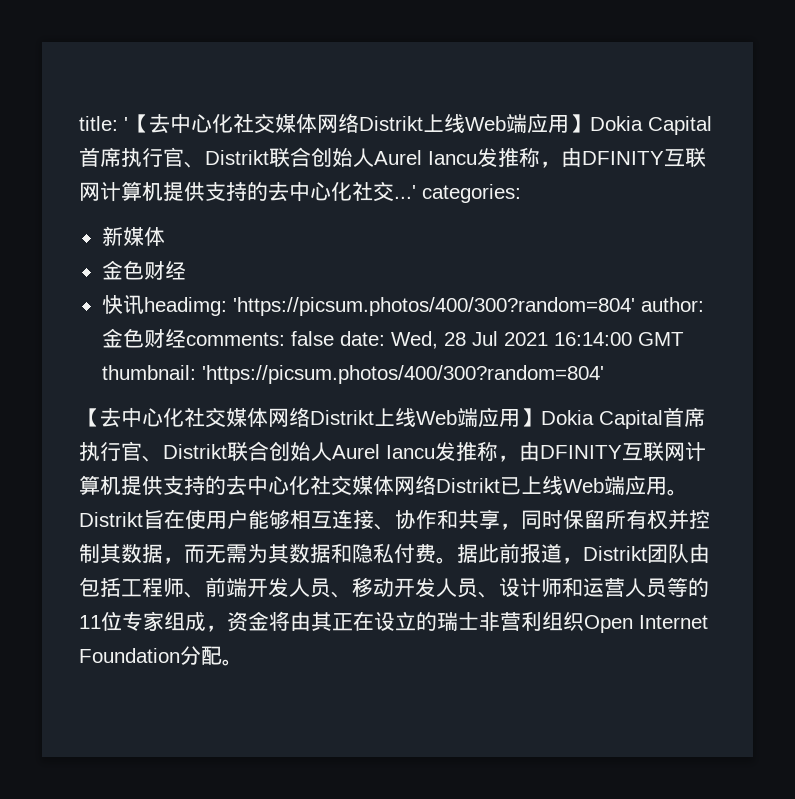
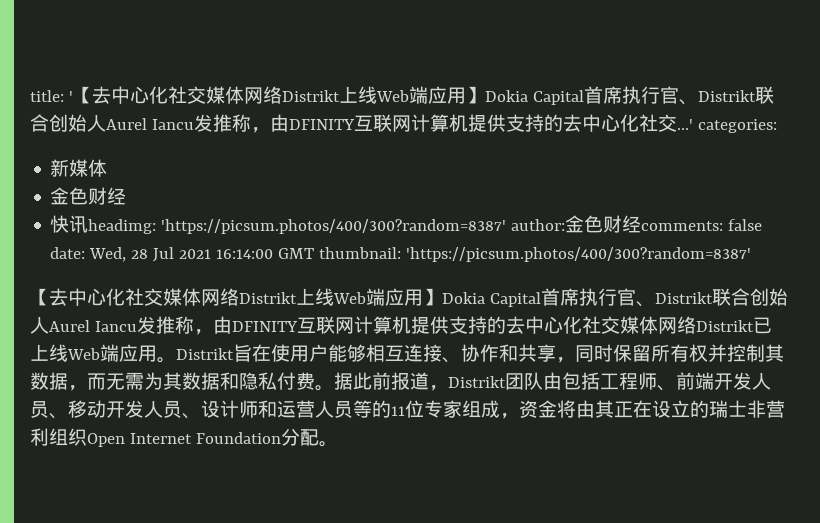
- 快讯headimg: 'https://picsum.photos/400/300?random=804' author:金色财经comments: false date: Wed, 28 Jul 2021 16:14:00 GMT thumbnail: 'https://picsum.photos/400/300?random=804'
+ 快讯headimg: 'https://picsum.photos/400/300?random=8387' author:金色财经comments: false date: Wed, 28 Jul 2021 16:14:00 GMT thumbnail: 'https://picsum.photos/400/300?random=8387'

